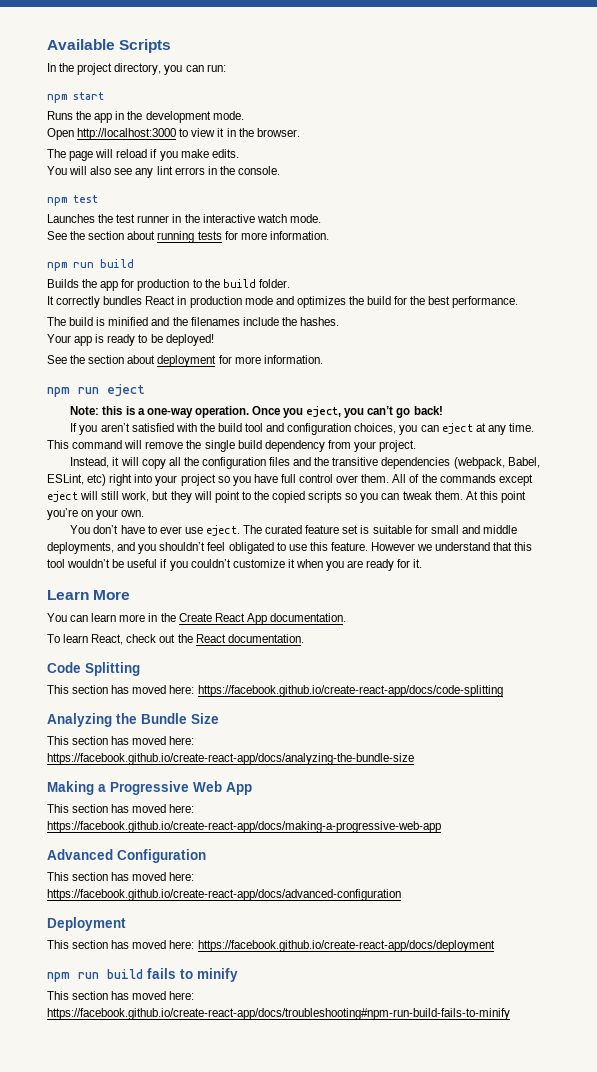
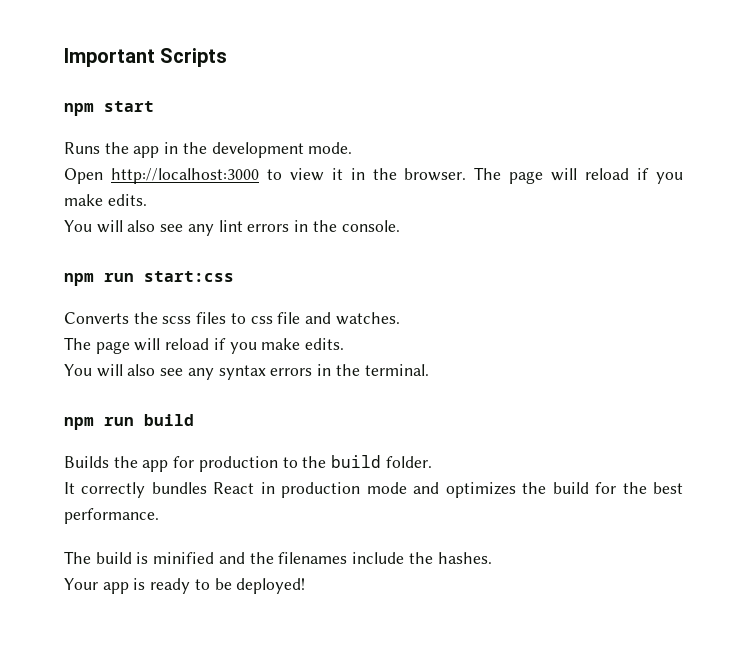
- Available Scripts
+ Important Scripts
- In the project directory, you can run:
- Open http://localhost:3000 to view it in the browser.
- The page will reload if you make edits.
+ Open http://localhost:3000 to view it in the browser. The page will reload if you make edits.
- npm test
- Launches the test runner in the interactive watch mode.
- See the section about running tests for more information.
+ npm run start:css
+ Converts the scss files to css file and watches.
+ The page will reload if you make edits.
+ You will also see any syntax errors in the terminal.
- See the section about deployment for more information.
- npm run eject
- Note: this is a one-way operation. Once you eject, you can’t go back!
- If you aren’t satisfied with the build tool and configuration choices, you can eject at any time. This command will remove the single build dependency from your project.
- Instead, it will copy all the configuration files and the transitive dependencies (webpack, Babel, ESLint, etc) right into your project so you have full control over them. All of the commands except eject will still work, but they will point to the copied scripts so you can tweak them. At this point you’re on your own.
- You don’t have to ever use eject. The curated feature set is suitable for small and middle deployments, and you shouldn’t feel obligated to use this feature. However we understand that this tool wouldn’t be useful if you couldn’t customize it when you are ready for it.
- Learn More
- You can learn more in the Create React App documentation.
- To learn React, check out the React documentation.
- Code Splitting
- This section has moved here: https://facebook.github.io/create-react-app/docs/code-splitting
- Analyzing the Bundle Size
- This section has moved here: https://facebook.github.io/create-react-app/docs/analyzing-the-bundle-size
- Making a Progressive Web App
- This section has moved here: https://facebook.github.io/create-react-app/docs/making-a-progressive-web-app
- Advanced Configuration
- This section has moved here: https://facebook.github.io/create-react-app/docs/advanced-configuration
- Deployment
- This section has moved here: https://facebook.github.io/create-react-app/docs/deployment
- npm run build fails to minify
- This section has moved here: https://facebook.github.io/create-react-app/docs/troubleshooting#npm-run-build-fails-to-minify

